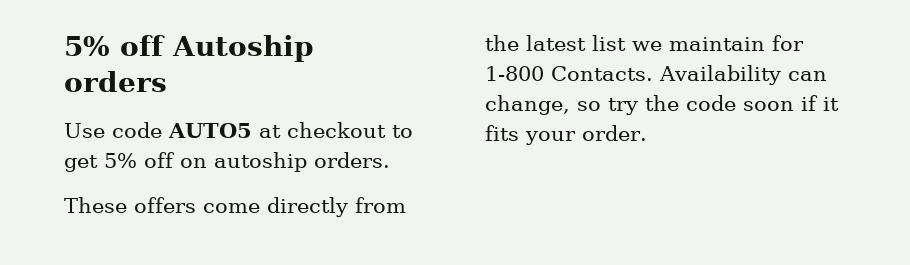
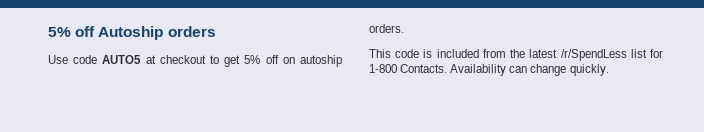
- These offers come directly from the latest list we maintain for 1-800 Contacts.
+ This code is included from the latest /r/SpendLess list for 1-800 Contacts.
- Availability can change, so try the code soon if it fits your order.
+ Availability can change quickly.

